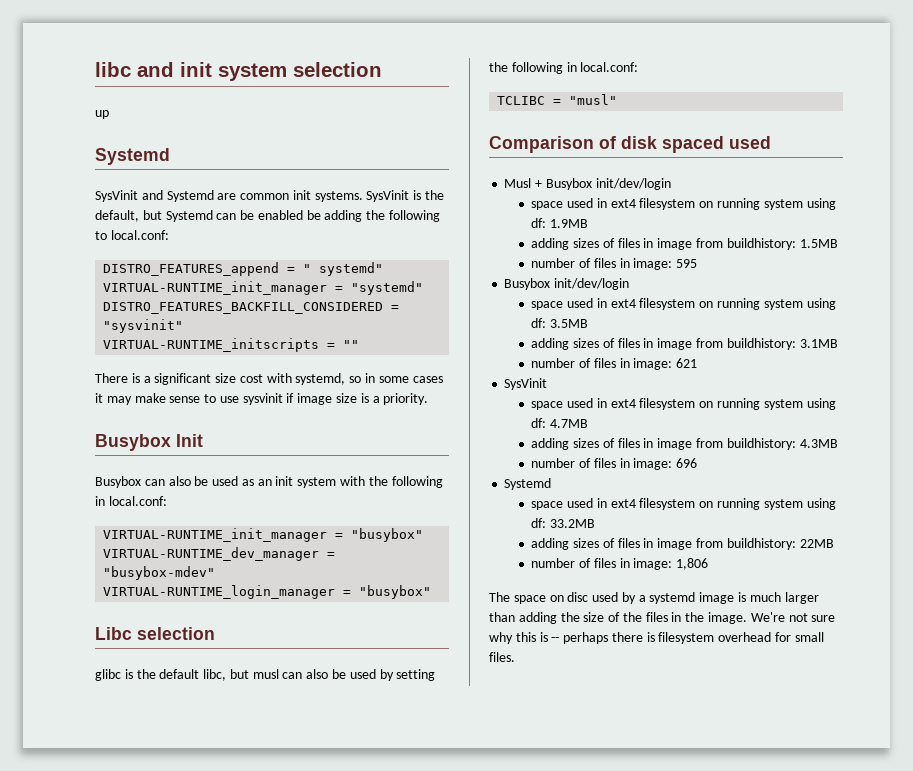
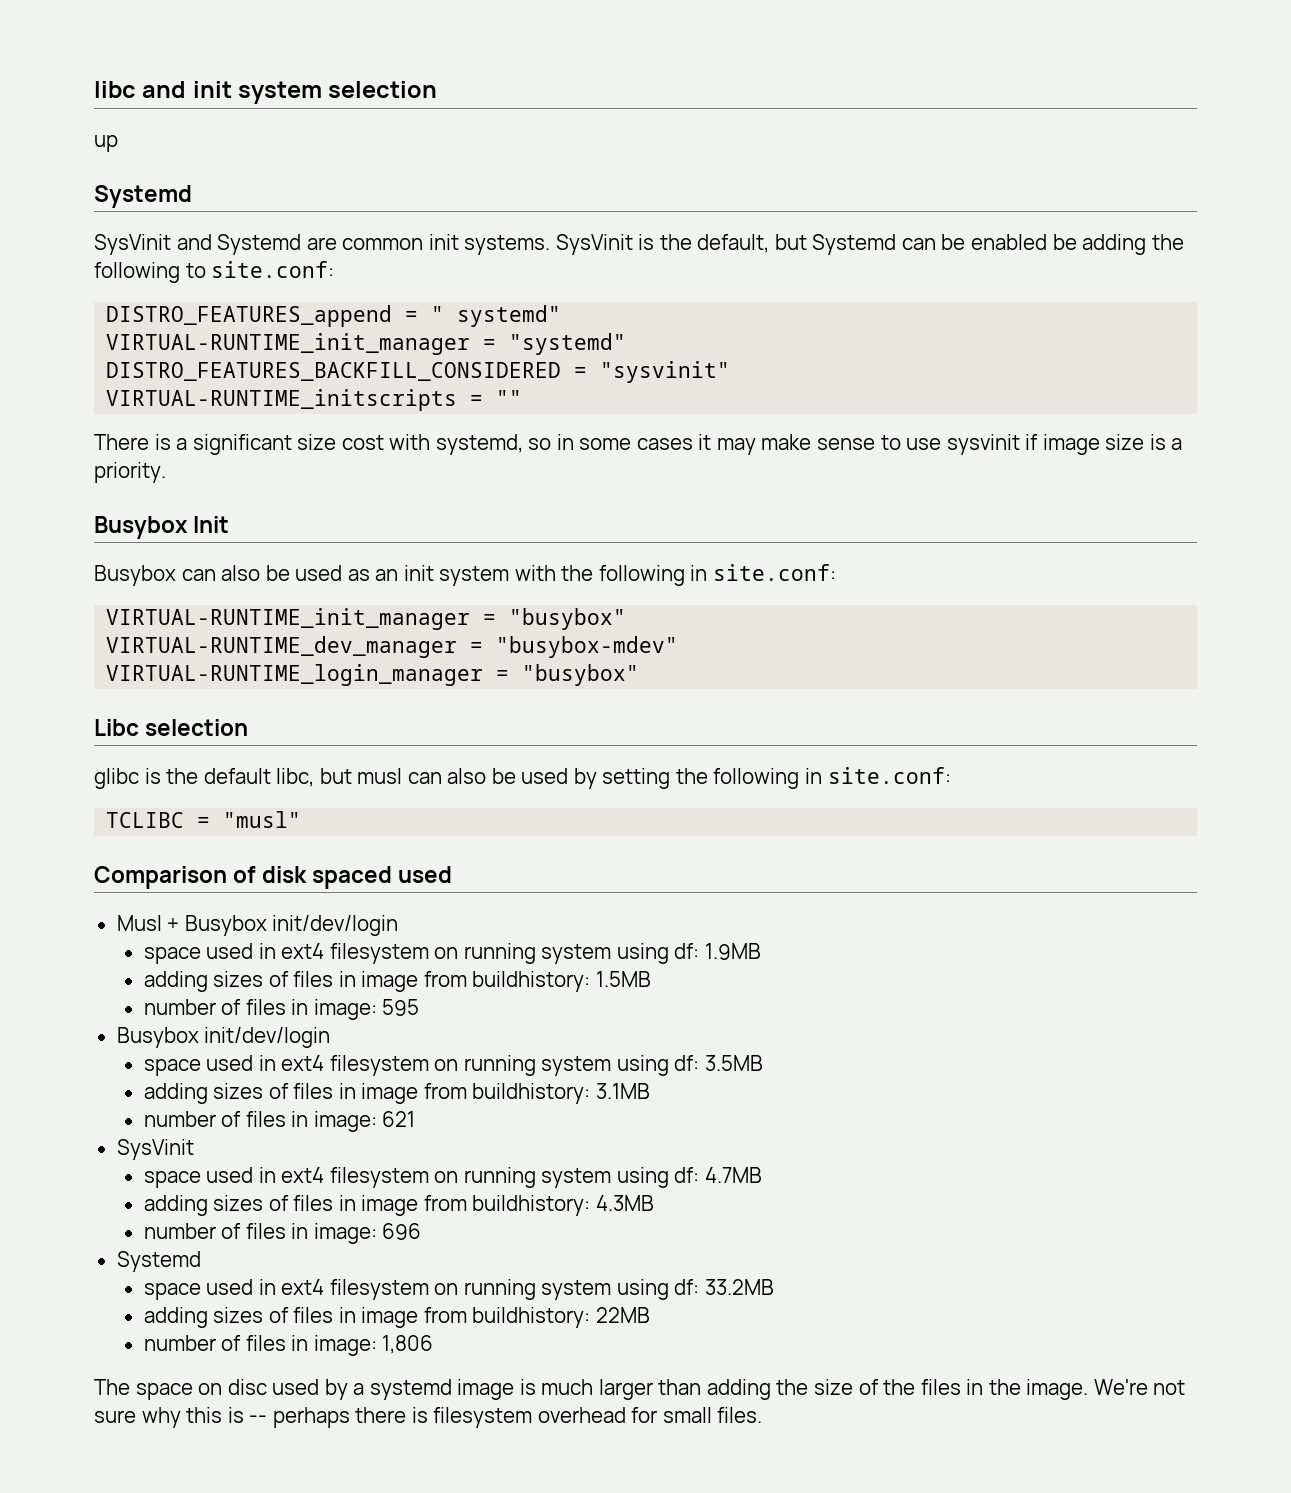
- SysVinit is the default, but Systemd can be enabled be adding the following to local.conf:
+ SysVinit is the default, but Systemd can be enabled be adding the following to site.conf:
- Busybox can also be used as an init system with the following in local.conf:
+ Busybox can also be used as an init system with the following in site.conf:
- glibc is the default libc, but musl can also be used by setting the following in local.conf:
+ glibc is the default libc, but musl can also be used by setting the following in site.conf:

